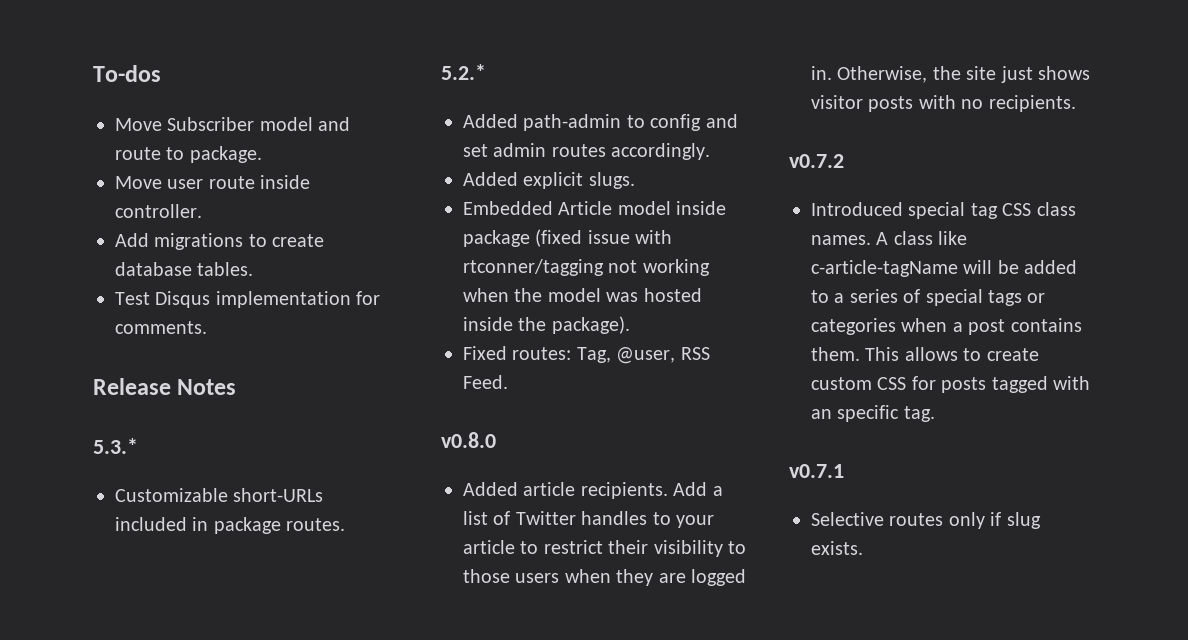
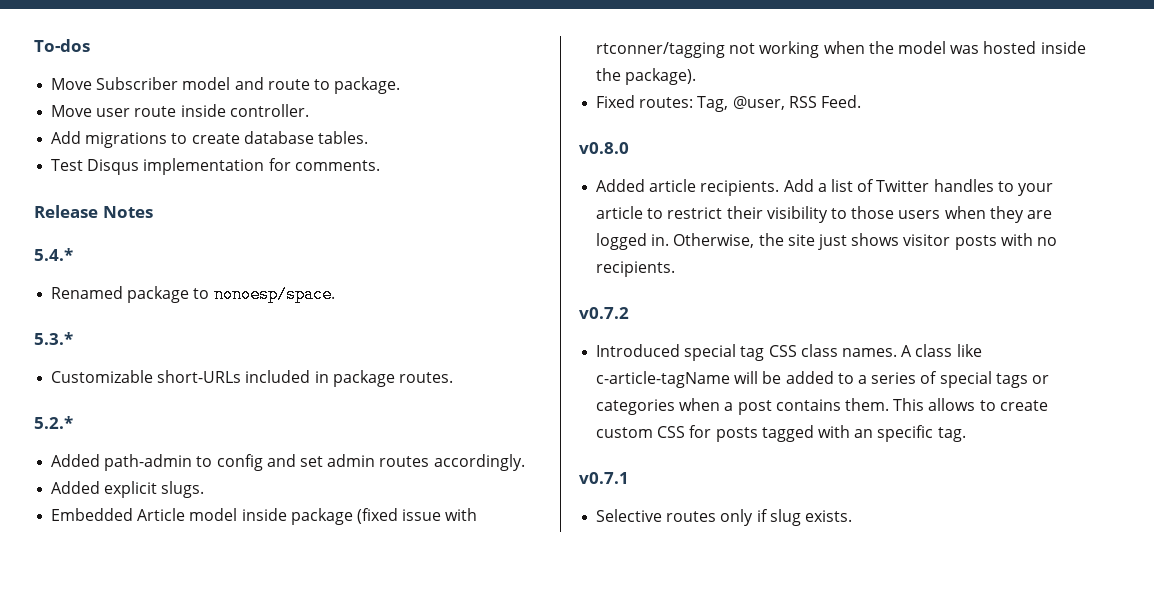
+ 5.4.*
+ Renamed package to nonoesp/space.

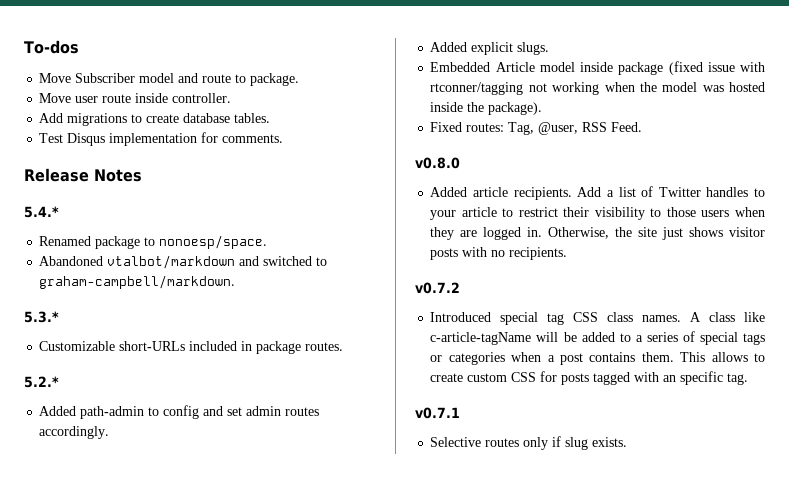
+ Abandoned vtalbot/markdown and switched to graham-campbell/markdown.

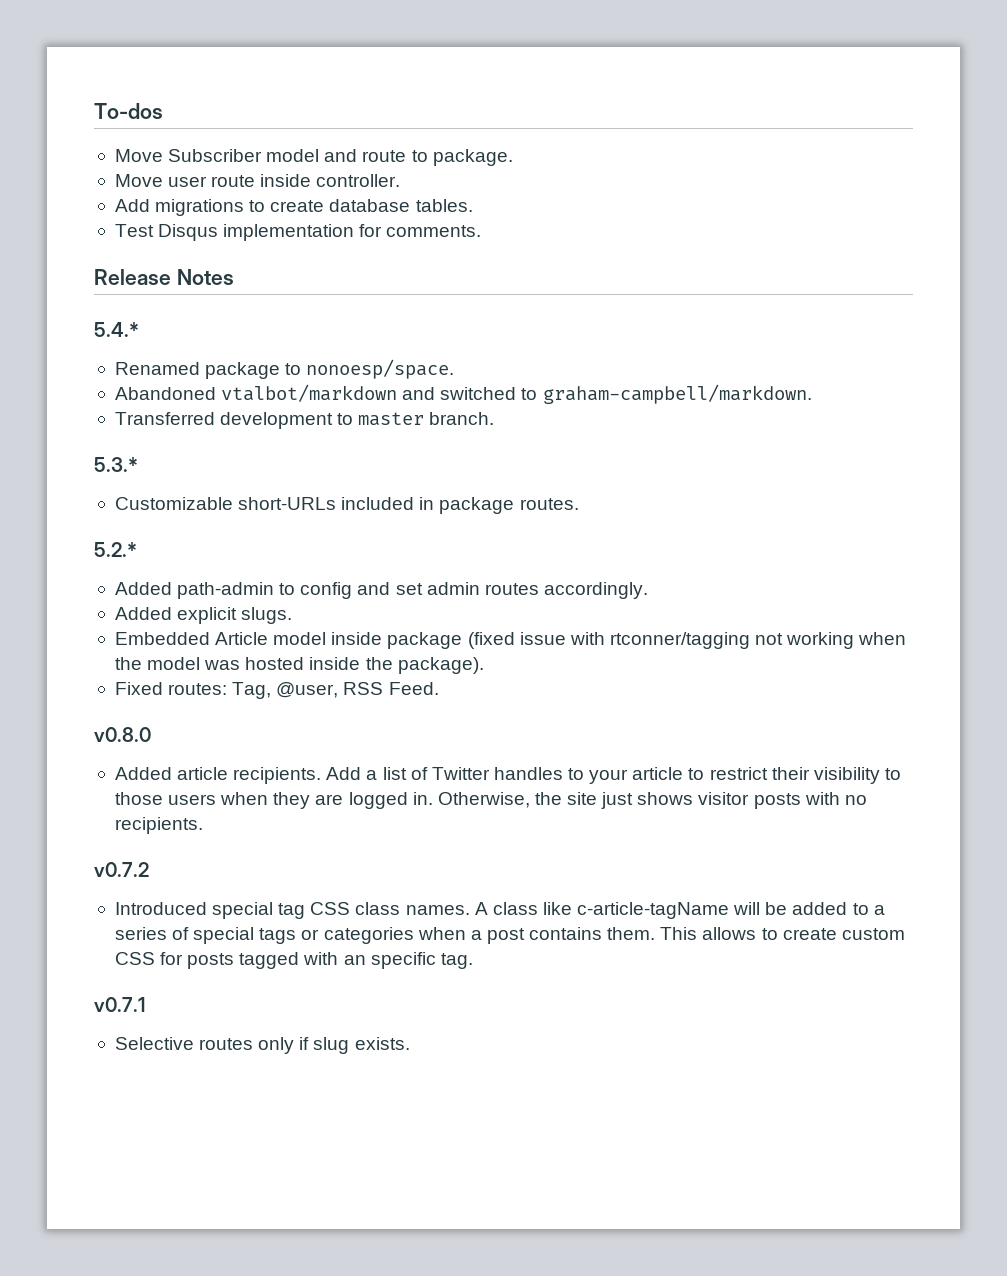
+ Transferred development to master branch.

